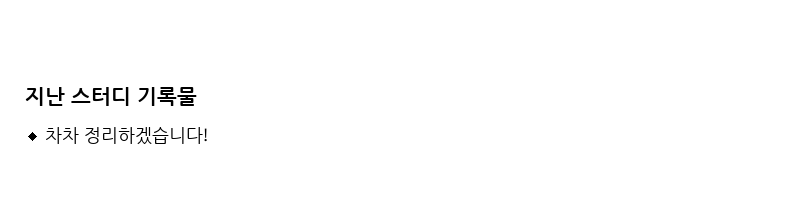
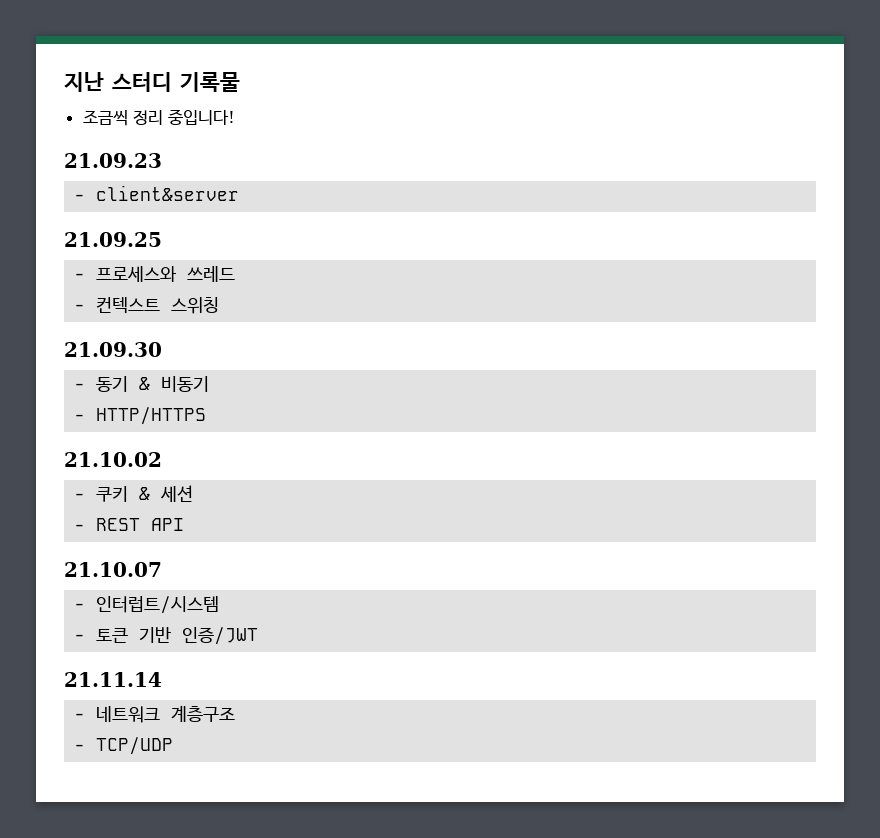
- 차차 정리하겠습니다!
+ 조금씩 정리 중입니다!
+ 21.09.23
+ - client&server
+ 21.09.25
+ - 프로세스와 쓰레드
+ - 컨텍스트 스위칭
+ 21.09.30
+ - 동기 & 비동기
+ - HTTP/HTTPS
+ 21.10.02
+ - 쿠키 & 세션
+ - REST API
+ 21.10.07
+ - 인터럽트/시스템
+ - 토큰 기반 인증/JWT
+ 21.11.14
+ - 네트워크 계층구조
+ - TCP/UDP

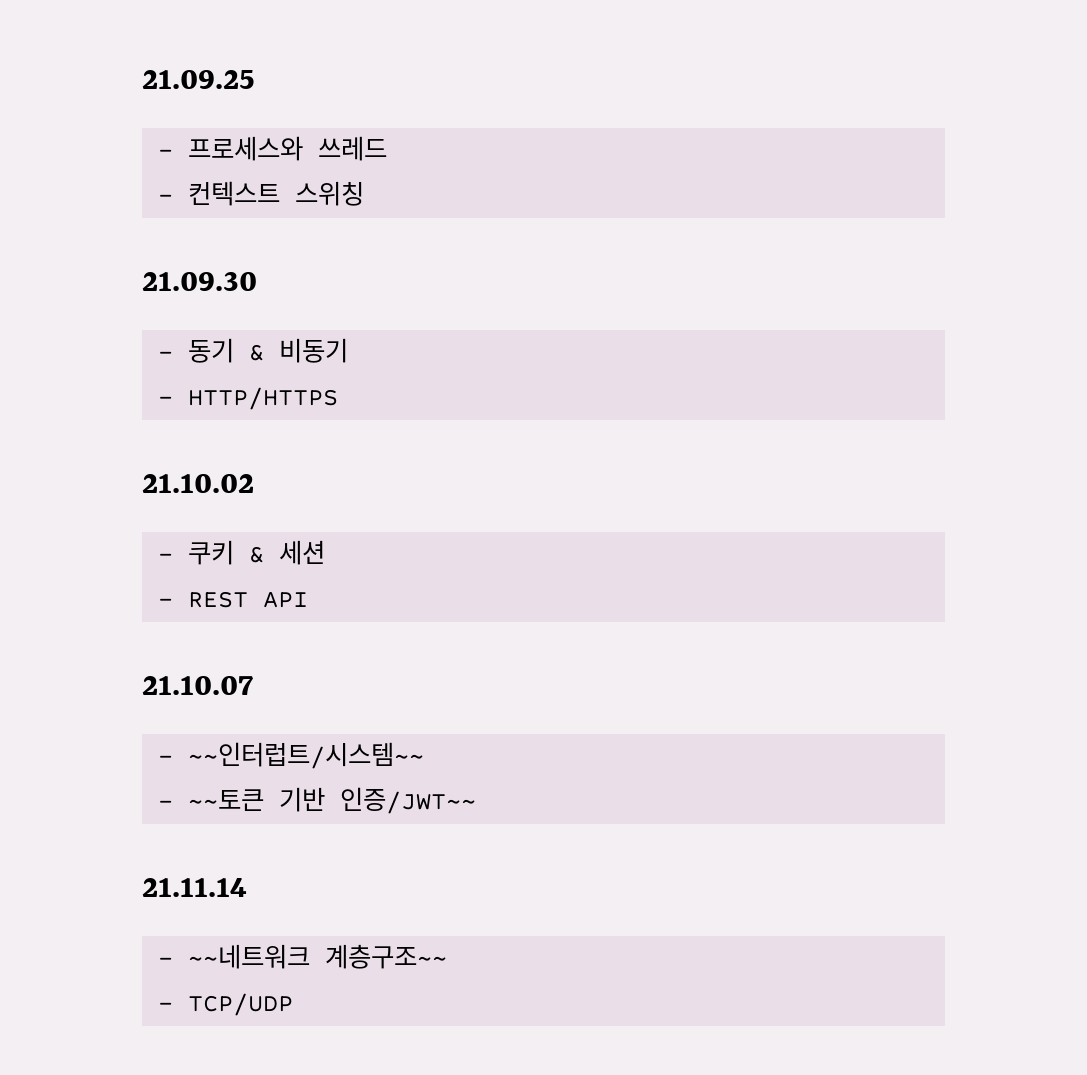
- 지난 스터디 기록물
- 조금씩 정리 중입니다!
- 21.09.23
- - client&server
- - 인터럽트/시스템
- - 토큰 기반 인증/JWT
+ - ~~인터럽트/시스템~~
+ - ~~토큰 기반 인증/JWT~~
- - 네트워크 계층구조
+ - ~~네트워크 계층구조~~

